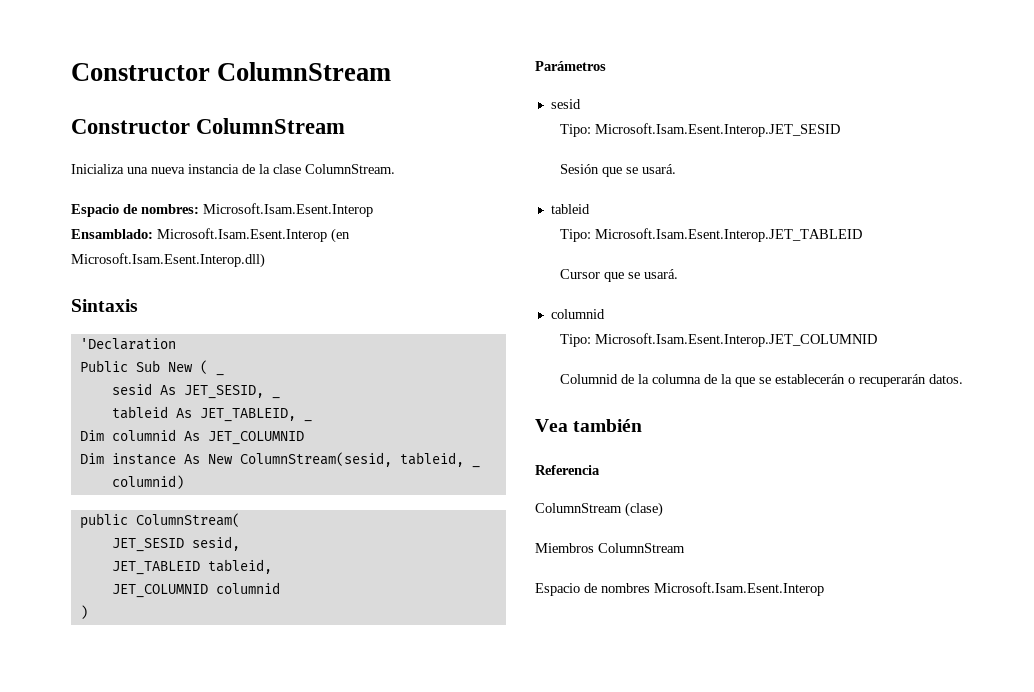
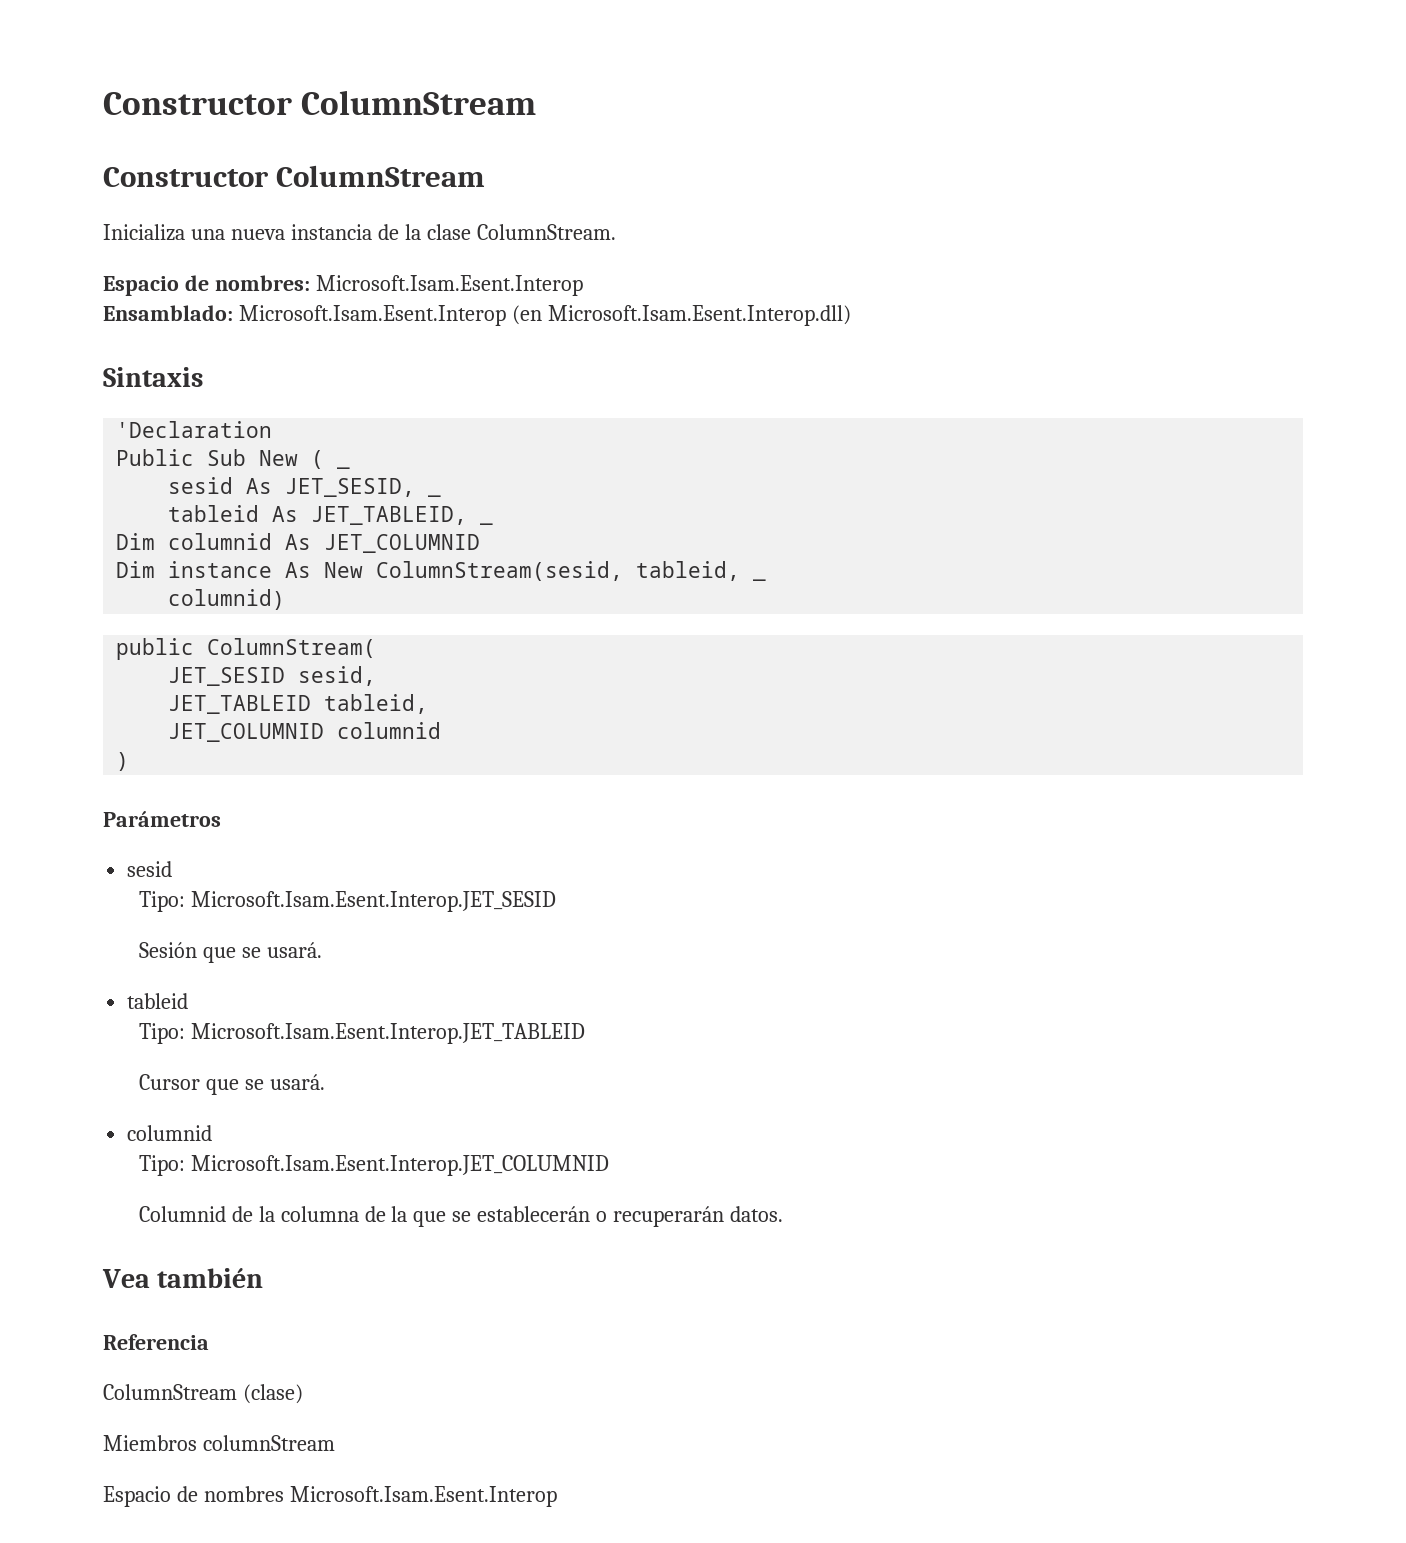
- Miembros ColumnStream
+ Miembros columnStream

